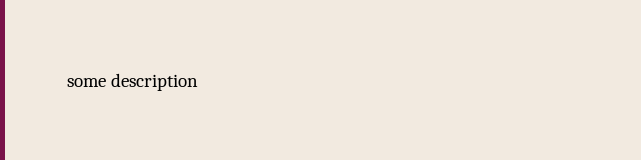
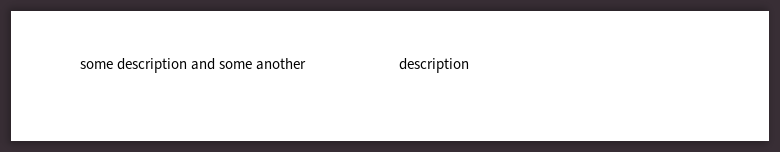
- some description
+ some description and some another description

